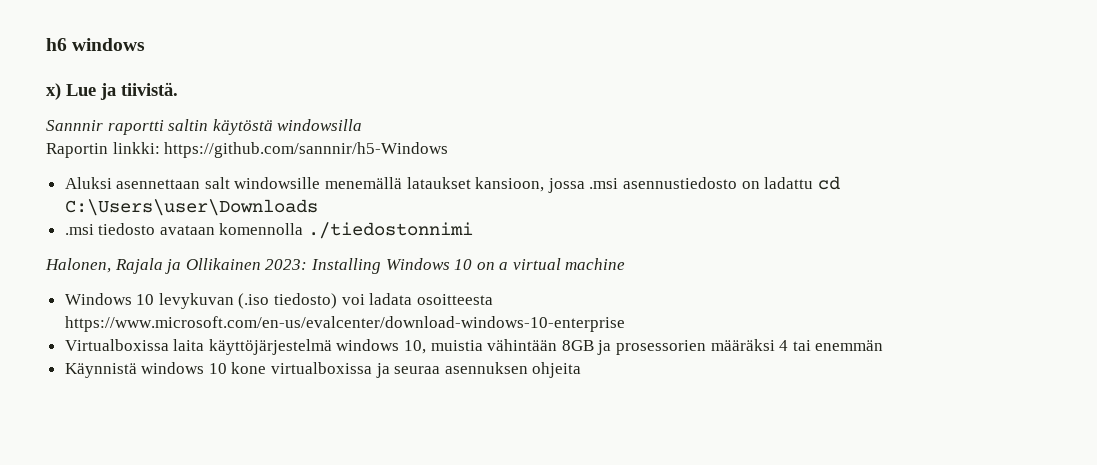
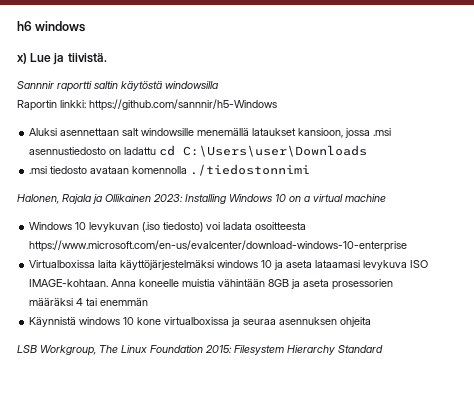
- Virtualboxissa laita käyttöjärjestelmä windows 10, muistia vähintään 8GB ja prosessorien määräksi 4 tai enemmän
+ Virtualboxissa laita käyttöjärjestelmäksi windows 10 ja aseta lataamasi levykuva ISO IMAGE-kohtaan. Anna koneelle muistia vähintään 8GB ja aseta prosessorien määräksi 4 tai enemmän
+ LSB Workgroup, The Linux Foundation 2015: Filesystem Hierarchy Standard

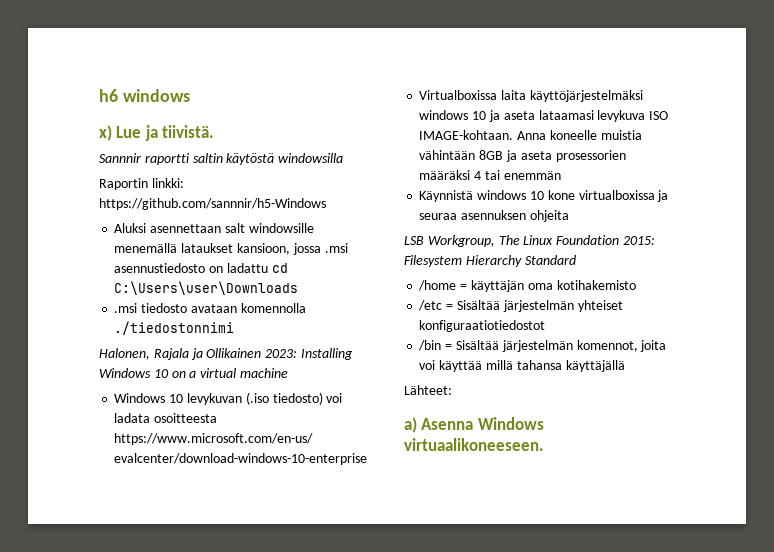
+ /home = käyttäjän oma kotihakemisto
+ /etc = Sisältää järjestelmän yhteiset konfiguraatiotiedostot
+ /bin = Sisältää järjestelmän komennot, joita voi käyttää millä tahansa käyttäjällä
+ Lähteet:
+ a) Asenna Windows virtuaalikoneeseen.

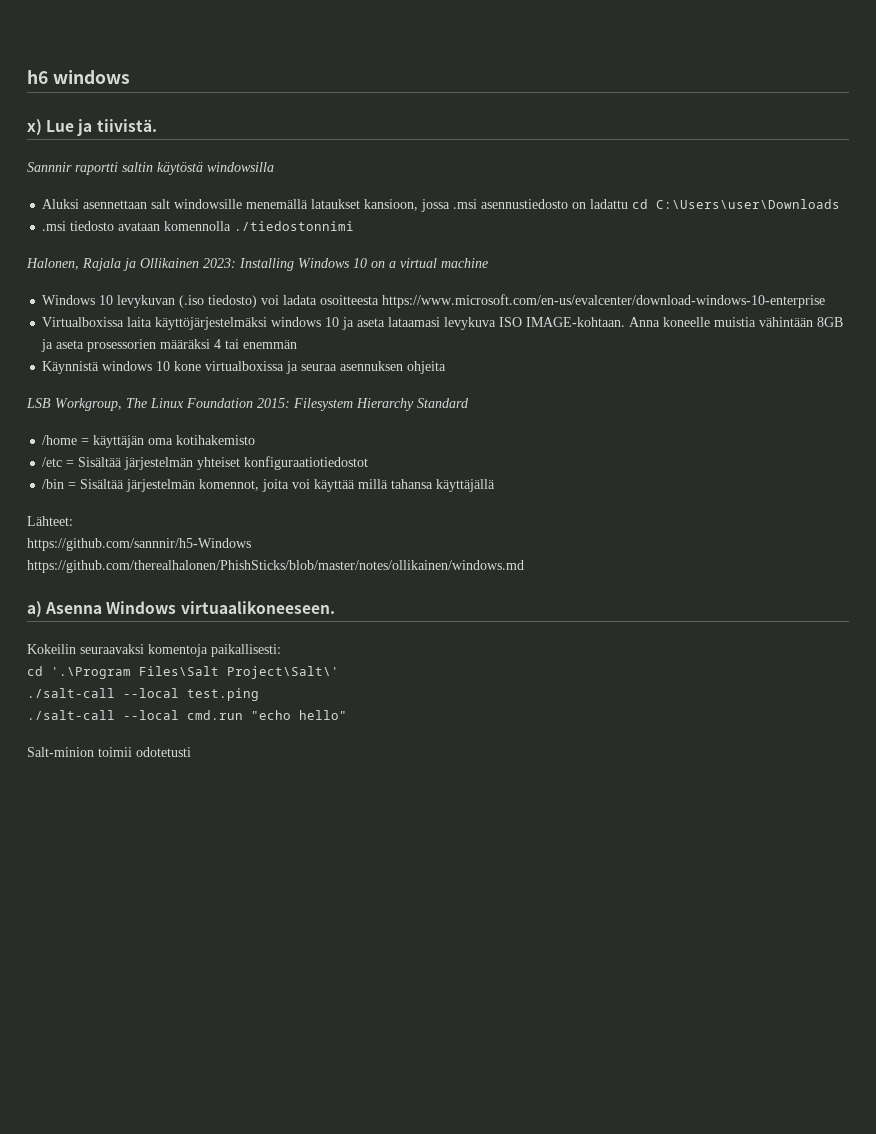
- Raportin linkki: https://github.com/sannnir/h5-Windows
+ https://github.com/sannnir/h5-Windows
+ https://github.com/therealhalonen/PhishSticks/blob/master/notes/ollikainen/windows.md
+ Kokeilin seuraavaksi komentoja paikallisesti:
+ cd '.\Program Files\Salt Project\Salt\'
+ ./salt-call --local test.ping
+ ./salt-call --local cmd.run "echo hello"
+ Salt-minion toimii odotetusti

